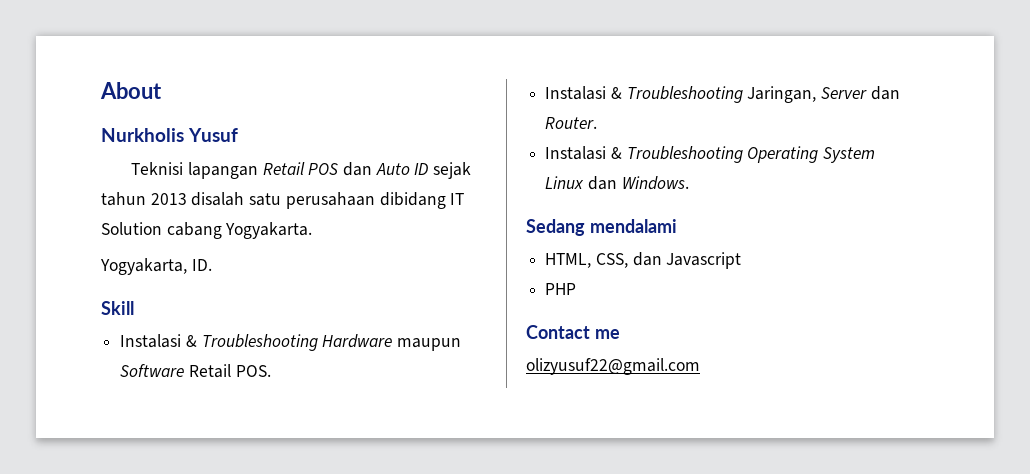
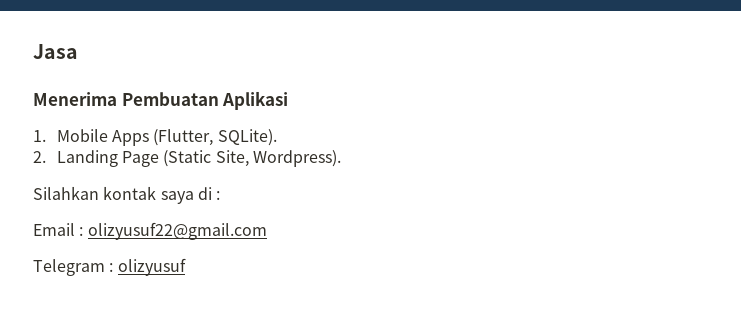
- About
- Nurkholis Yusuf
- Teknisi lapangan Retail POS dan Auto ID sejak tahun 2013 disalah satu perusahaan dibidang IT Solution cabang Yogyakarta.
- Yogyakarta, ID.
- Skill
- Instalasi & Troubleshooting Hardware maupun Software Retail POS.
- Instalasi & Troubleshooting Jaringan, Server dan Router.
- Instalasi & Troubleshooting Operating System Linux dan Windows.
- Sedang mendalami
- HTML, CSS, dan Javascript
- PHP
- Contact me
- olizyusuf22@gmail.com
+ Jasa
+ Menerima Pembuatan Aplikasi
+ 1. Mobile Apps (Flutter, SQLite).
+ 2. Landing Page (Static Site, Wordpress).
+ Silahkan kontak saya di :
+ Email : olizyusuf22@gmail.com
+ Telegram : olizyusuf

